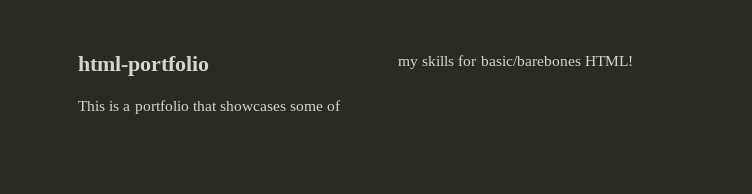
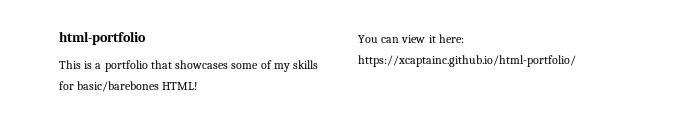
+ You can view it here: https://xcaptainc.github.io/html-portfolio/

